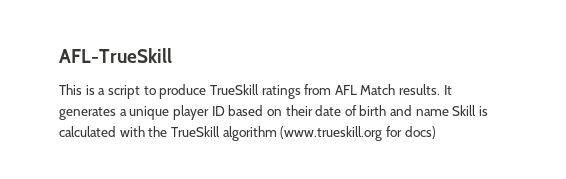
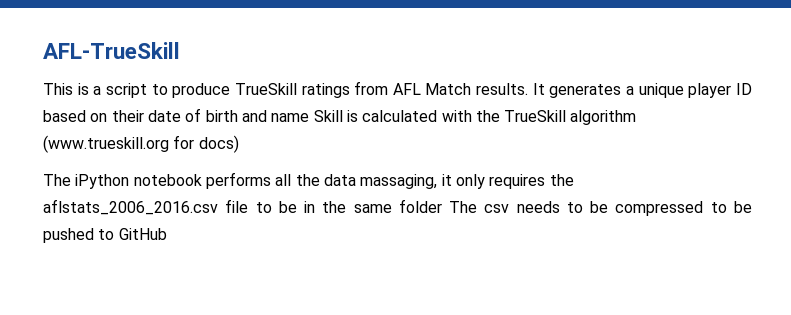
+ The iPython notebook performs all the data massaging, it only requires the aflstats_2006_2016.csv file to be in the same folder The csv needs to be compressed to be pushed to GitHub

